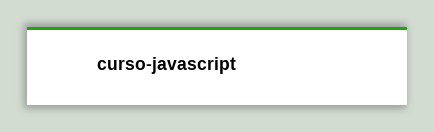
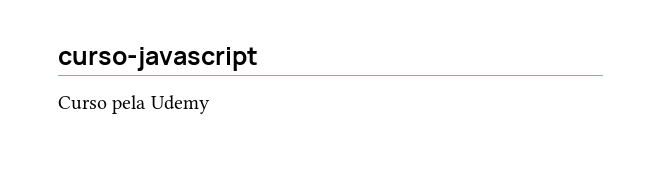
+ Curso pela Udemy

